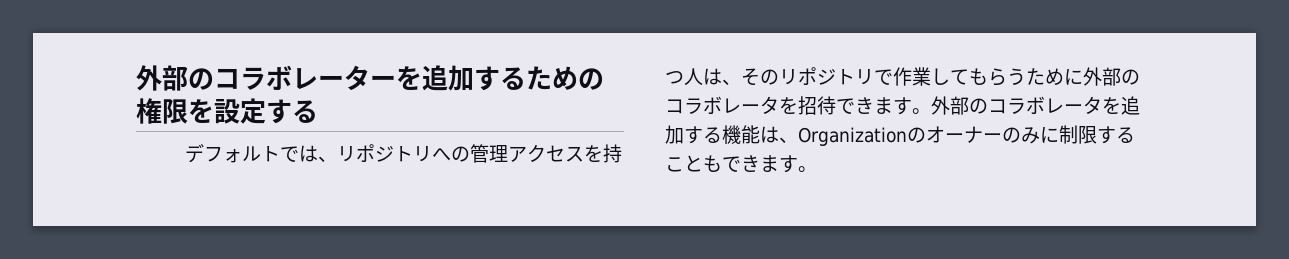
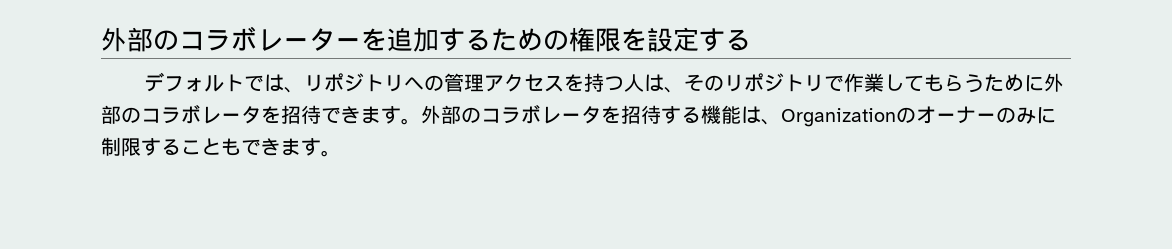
- 外部のコラボレータを追加する機能は、Organizationのオーナーのみに制限することもできます。
+ 外部のコラボレータを招待する機能は、Organizationのオーナーのみに制限することもできます。

